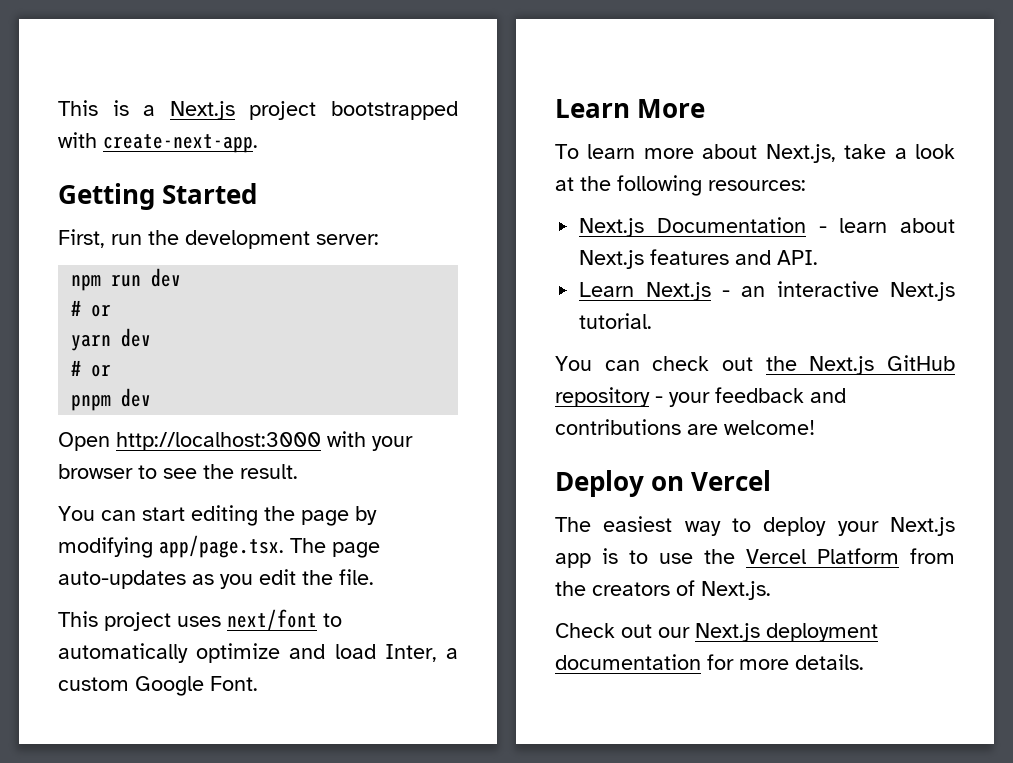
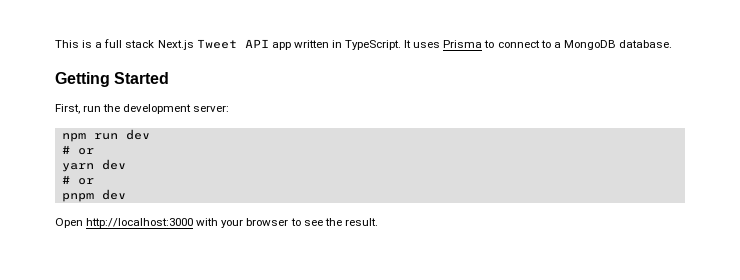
- This is a Next.js project bootstrapped with create-next-app.
+ This is a full stack Next.js Tweet API app written in TypeScript. It uses Prisma to connect to a MongoDB database.
- You can start editing the page by modifying app/page.tsx. The page auto-updates as you edit the file.
- This project uses next/font to automatically optimize and load Inter, a custom Google Font.
- Learn More
- To learn more about Next.js, take a look at the following resources:
- Next.js Documentation - learn about Next.js features and API.
- Learn Next.js - an interactive Next.js tutorial.
- You can check out the Next.js GitHub repository - your feedback and contributions are welcome!
- Deploy on Vercel
- The easiest way to deploy your Next.js app is to use the Vercel Platform from the creators of Next.js.
- Check out our Next.js deployment documentation for more details.

